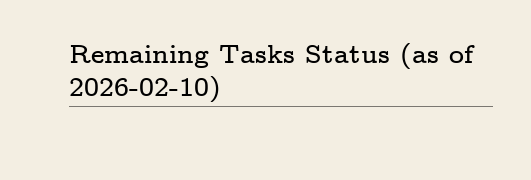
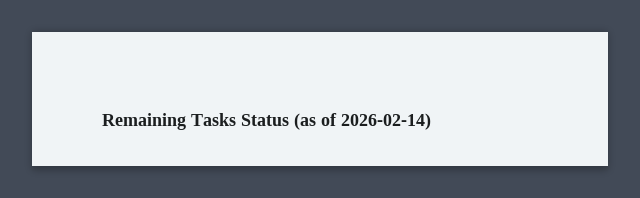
- Remaining Tasks Status (as of 2026-02-10)
+ Remaining Tasks Status (as of 2026-02-14)

